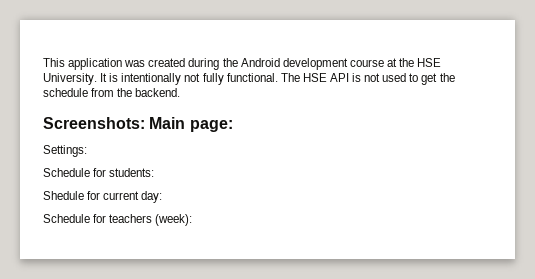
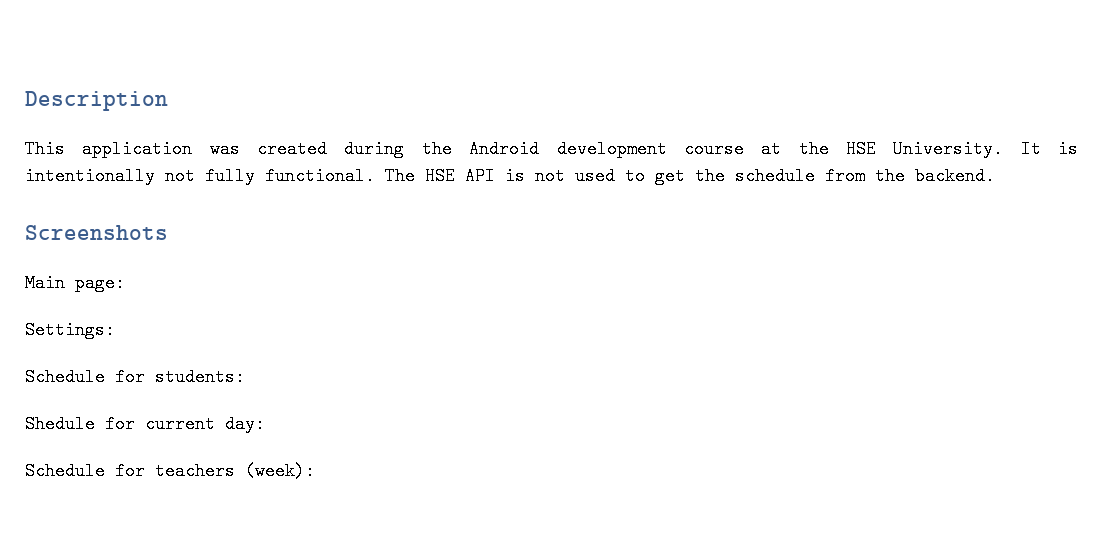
+ Description
- Screenshots: Main page:
+ Screenshots
+ Main page:

